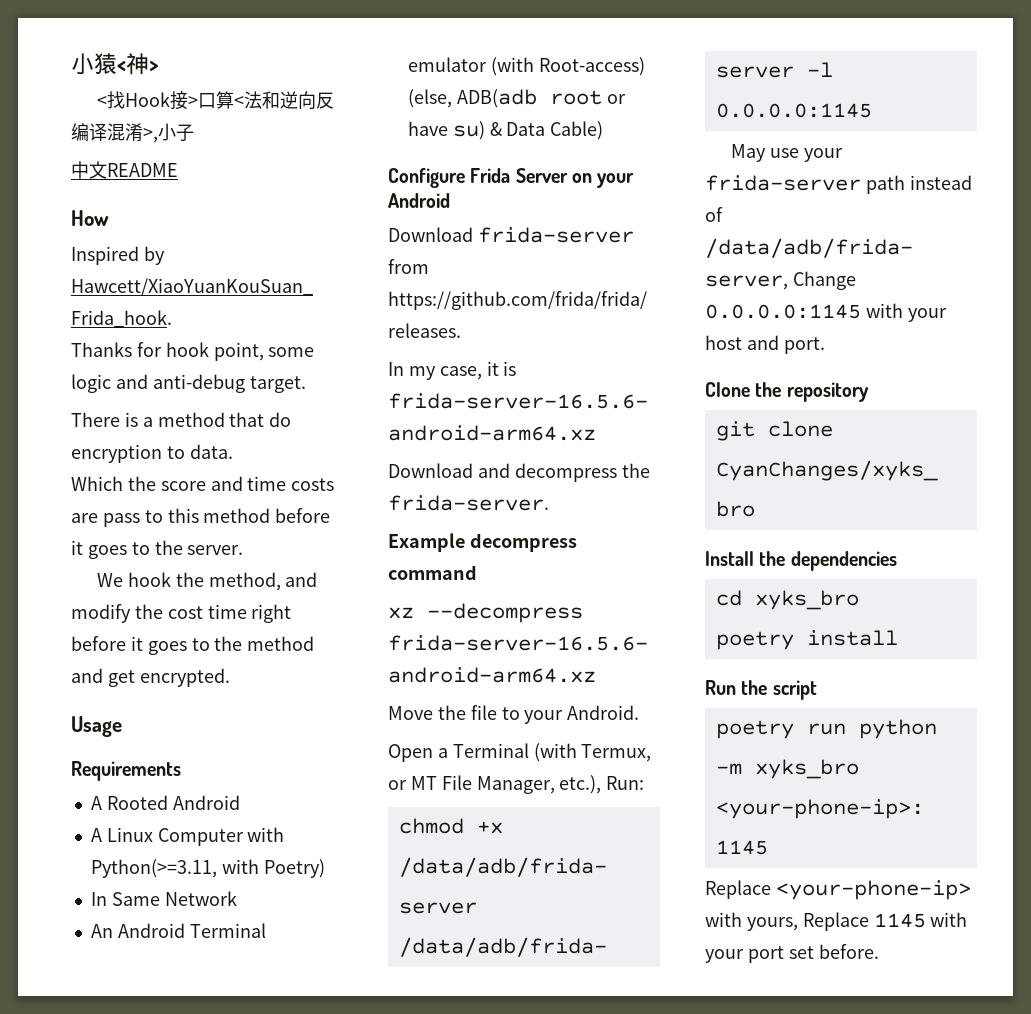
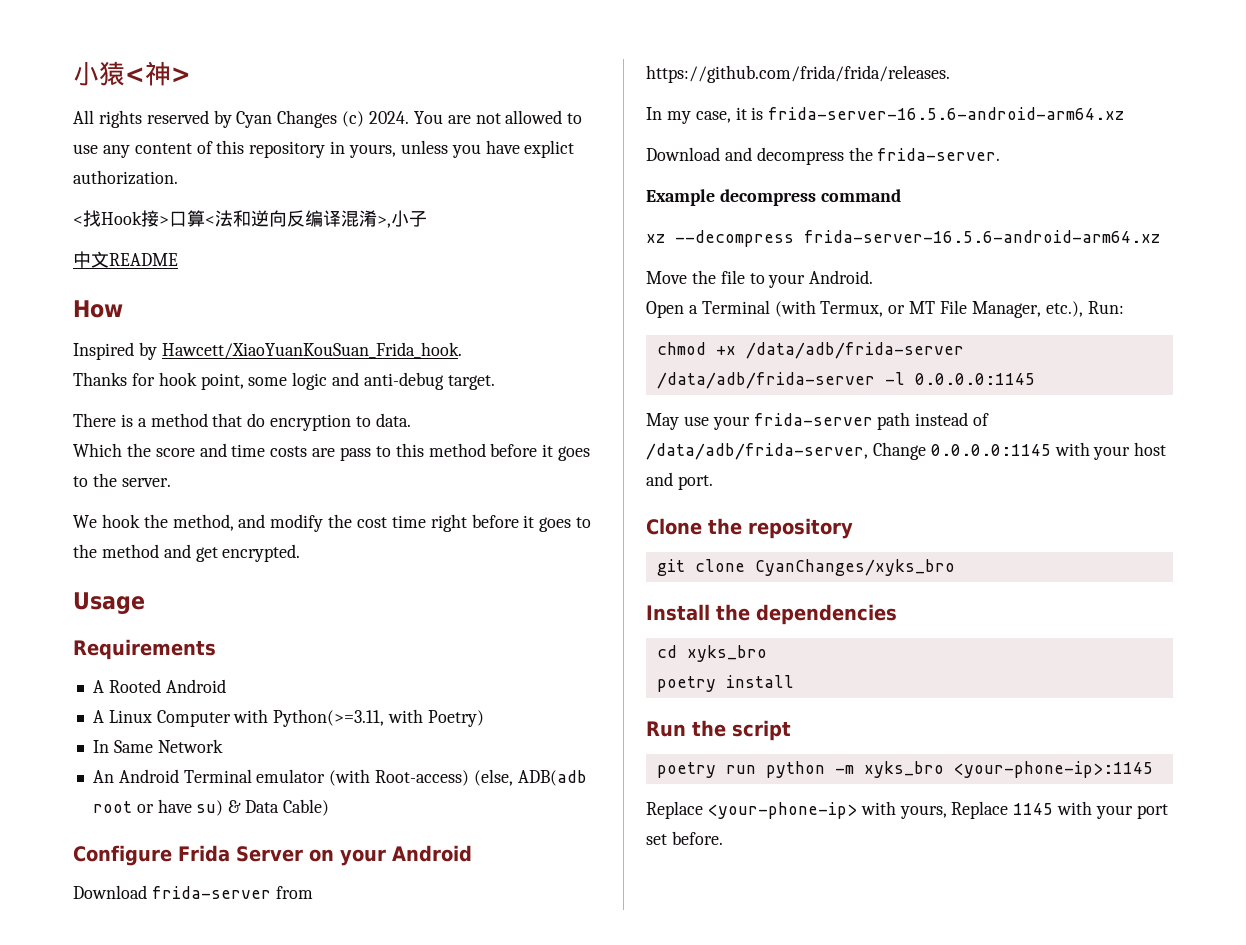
+ All rights reserved by Cyan Changes (c) 2024. You are not allowed to use any content of this repository in yours, unless you have explict authorization.

